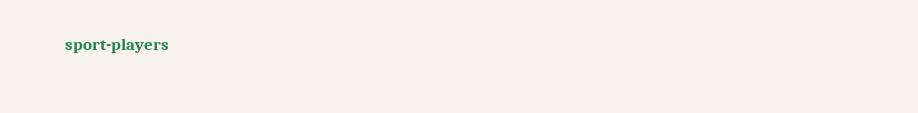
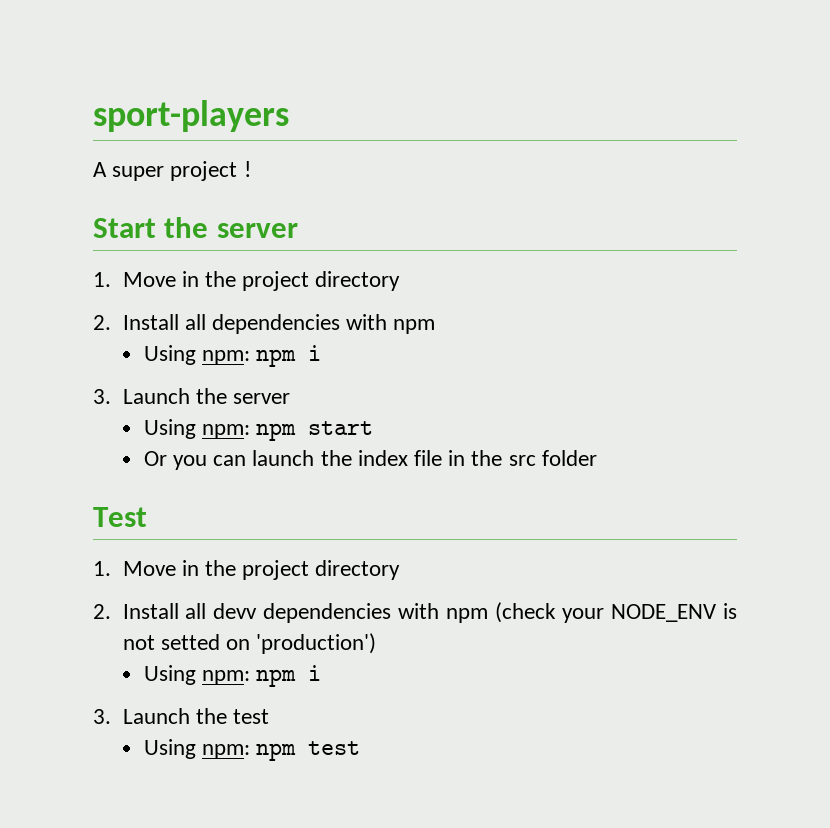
+ A super project !
+ Start the server
+ 1. Move in the project directory
+ 2. Install all dependencies with npm
+ Using npm: npm i
+ 3. Launch the server
+ Using npm: npm start
+ Or you can launch the index file in the src folder
+ Test
+ 1. Move in the project directory
+ 2. Install all devv dependencies with npm (check your NODE_ENV is not setted on 'production')
+ Using npm: npm i
+ 3. Launch the test
+ Using npm: npm test

